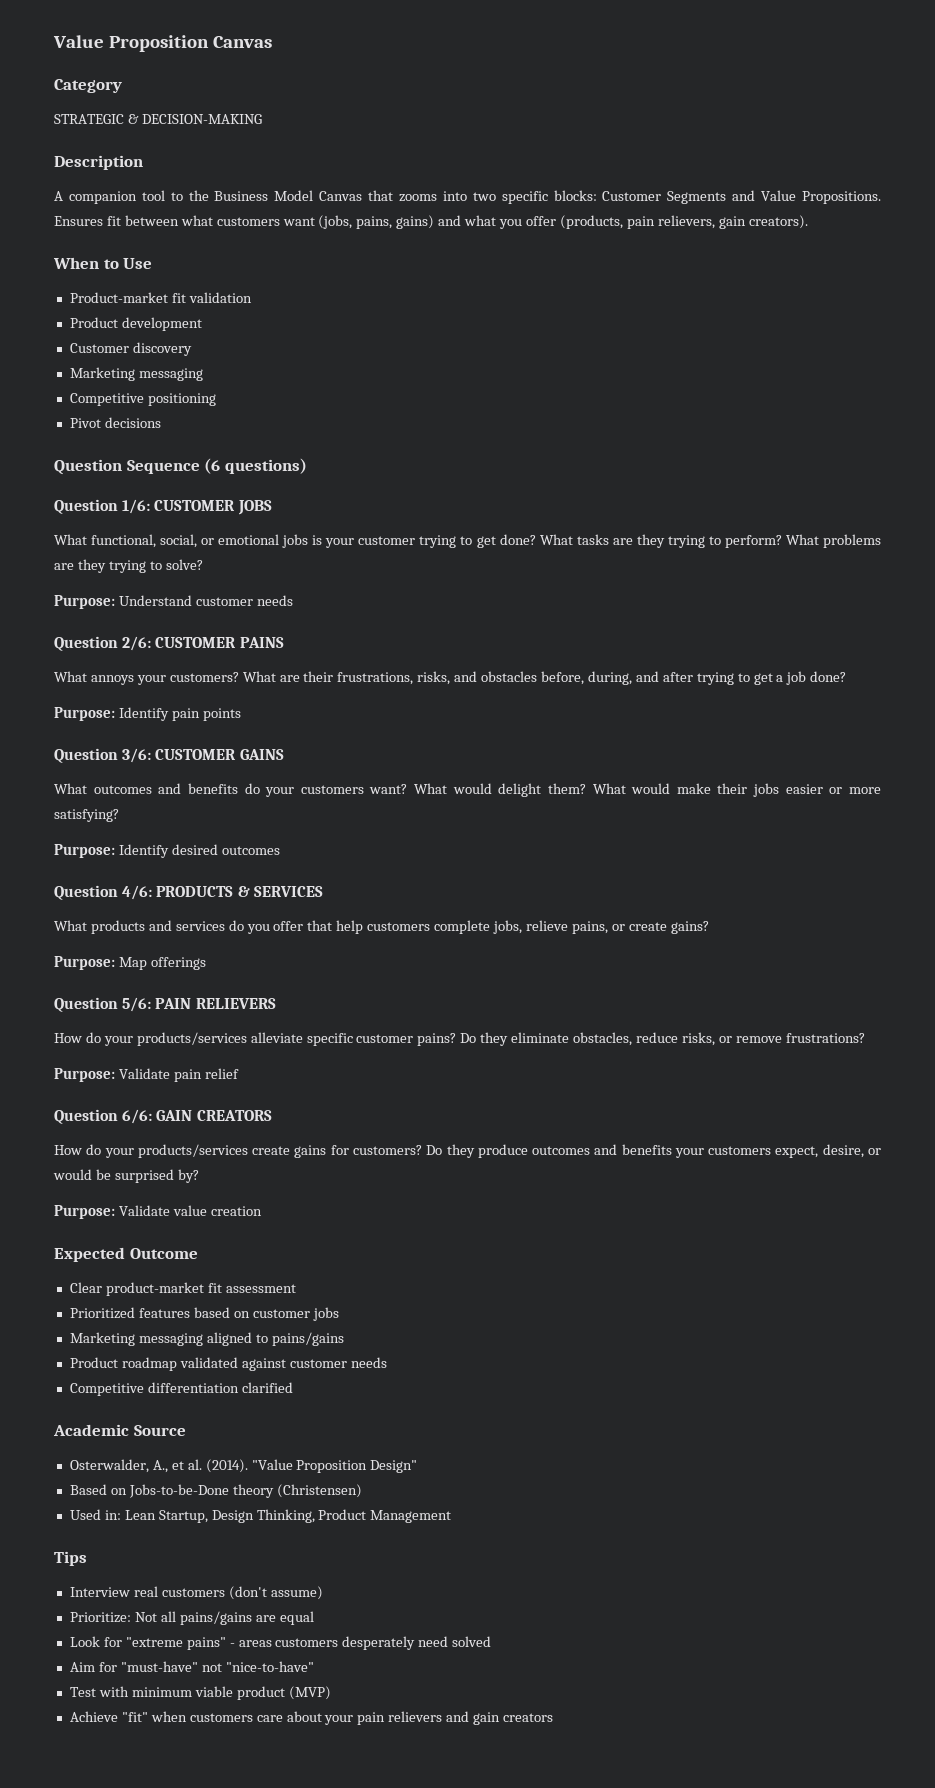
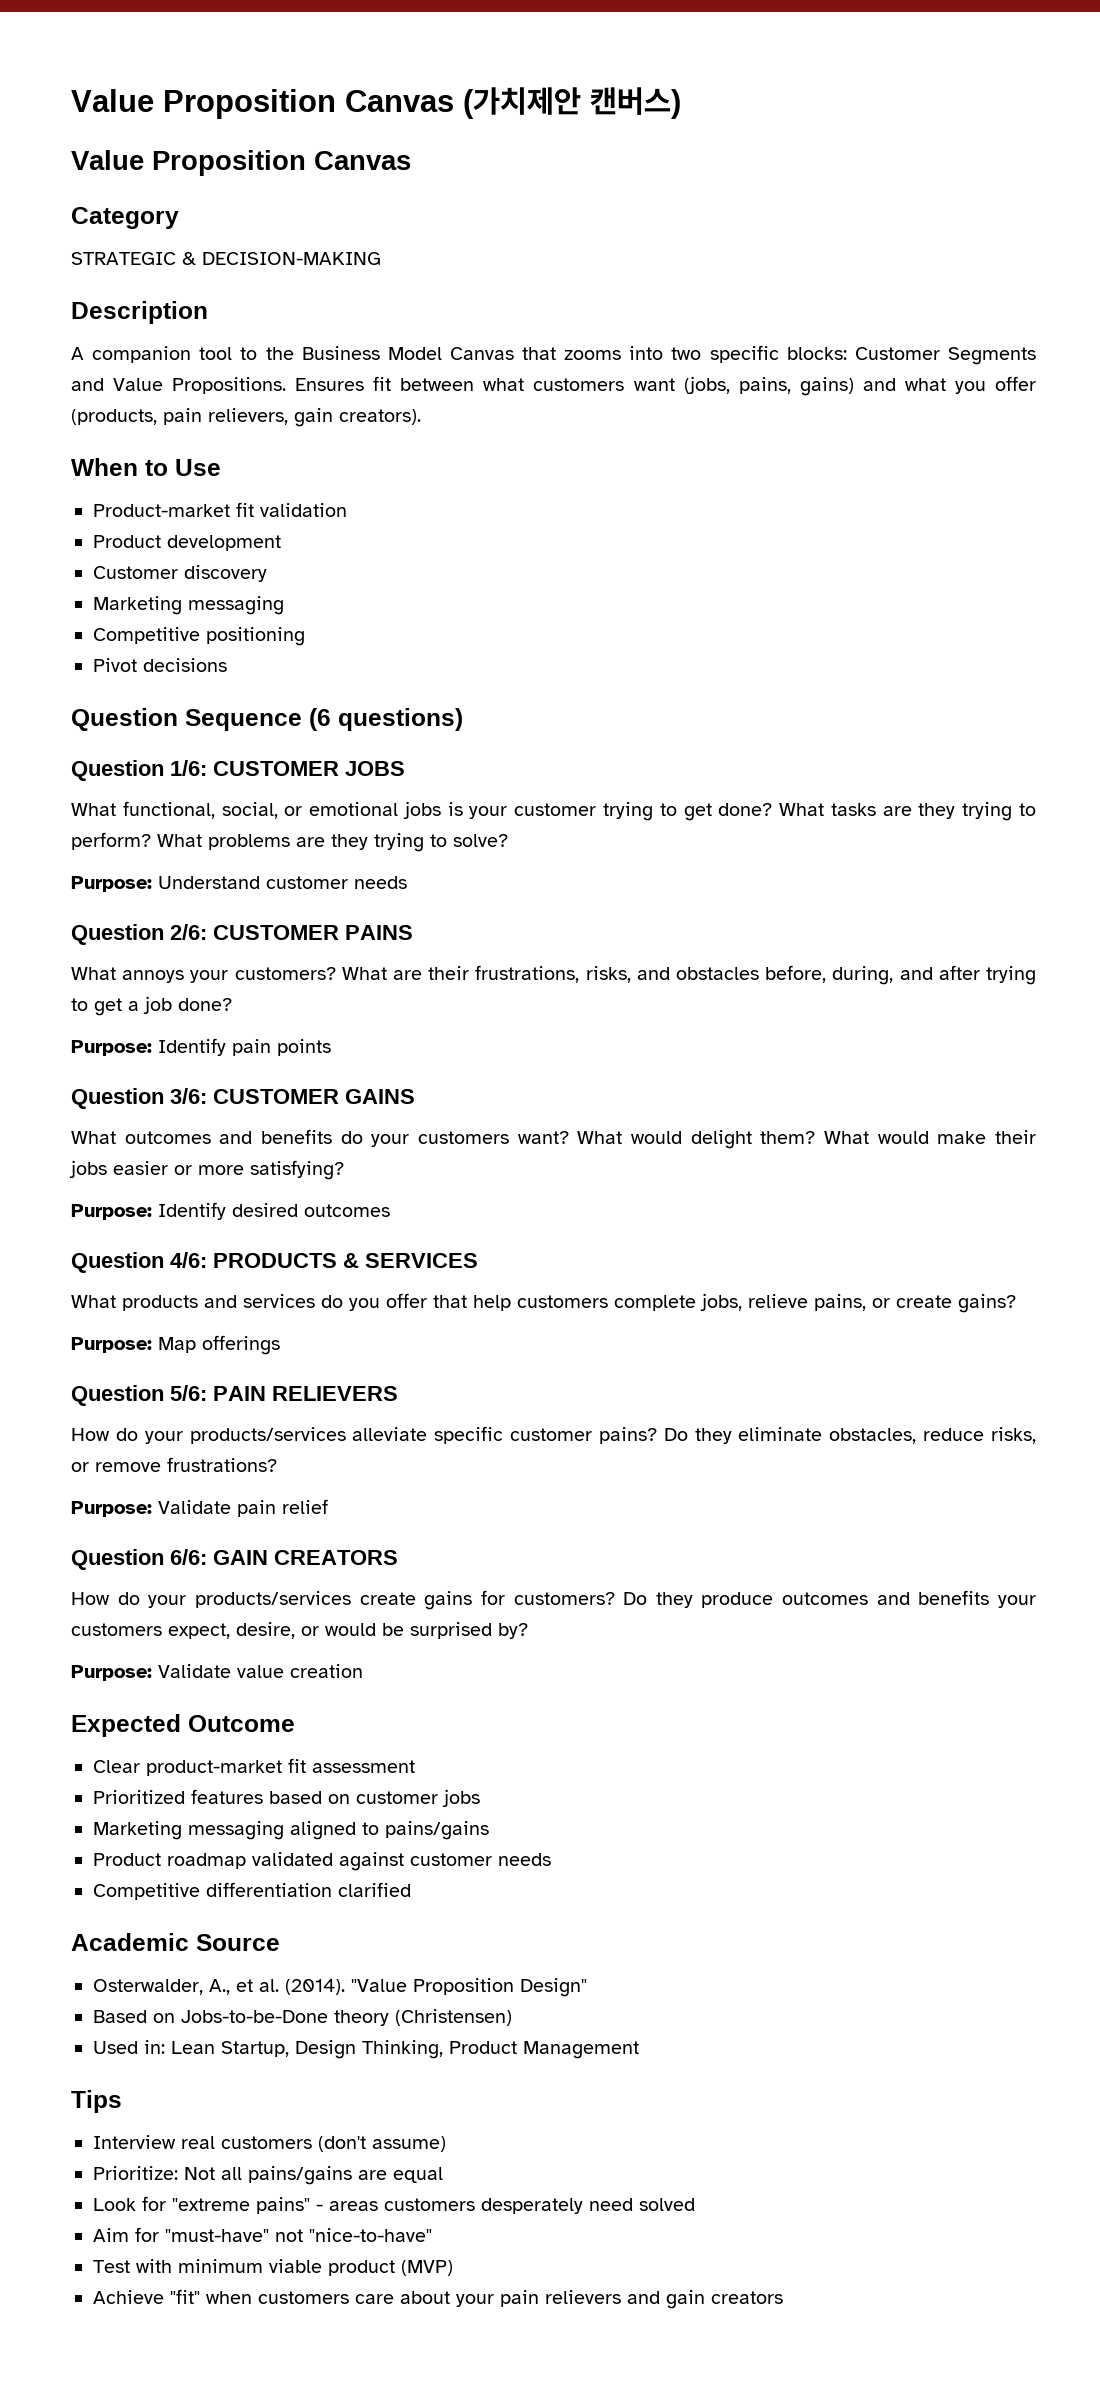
+ Value Proposition Canvas (가치제안 캔버스)

